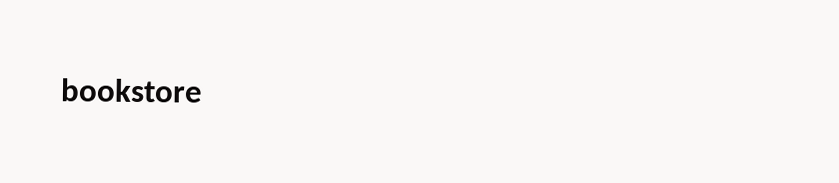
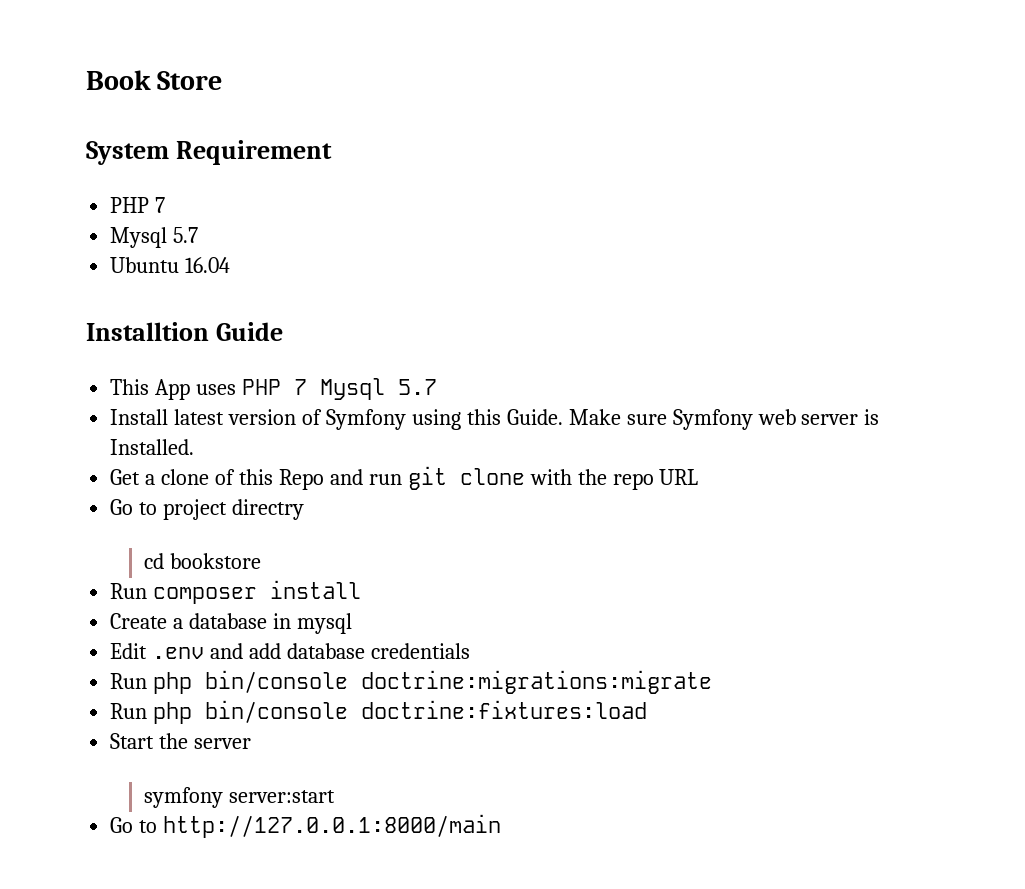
- bookstore
+ Book Store
+ System Requirement
+ PHP 7
+ Mysql 5.7
+ Ubuntu 16.04
+ Installtion Guide
+ This App uses PHP 7 Mysql 5.7
+ Install latest version of Symfony using this Guide. Make sure Symfony web server is Installed.
+ Get a clone of this Repo and run git clone with the repo URL
+ Go to project directry
+ cd bookstore
+ Run composer install
+ Create a database in mysql
+ Edit .env and add database credentials
+ Run php bin/console doctrine:migrations:migrate
+ Run php bin/console doctrine:fixtures:load
+ Start the server
+ symfony server:start
+ Go to http://127.0.0.1:8000/main

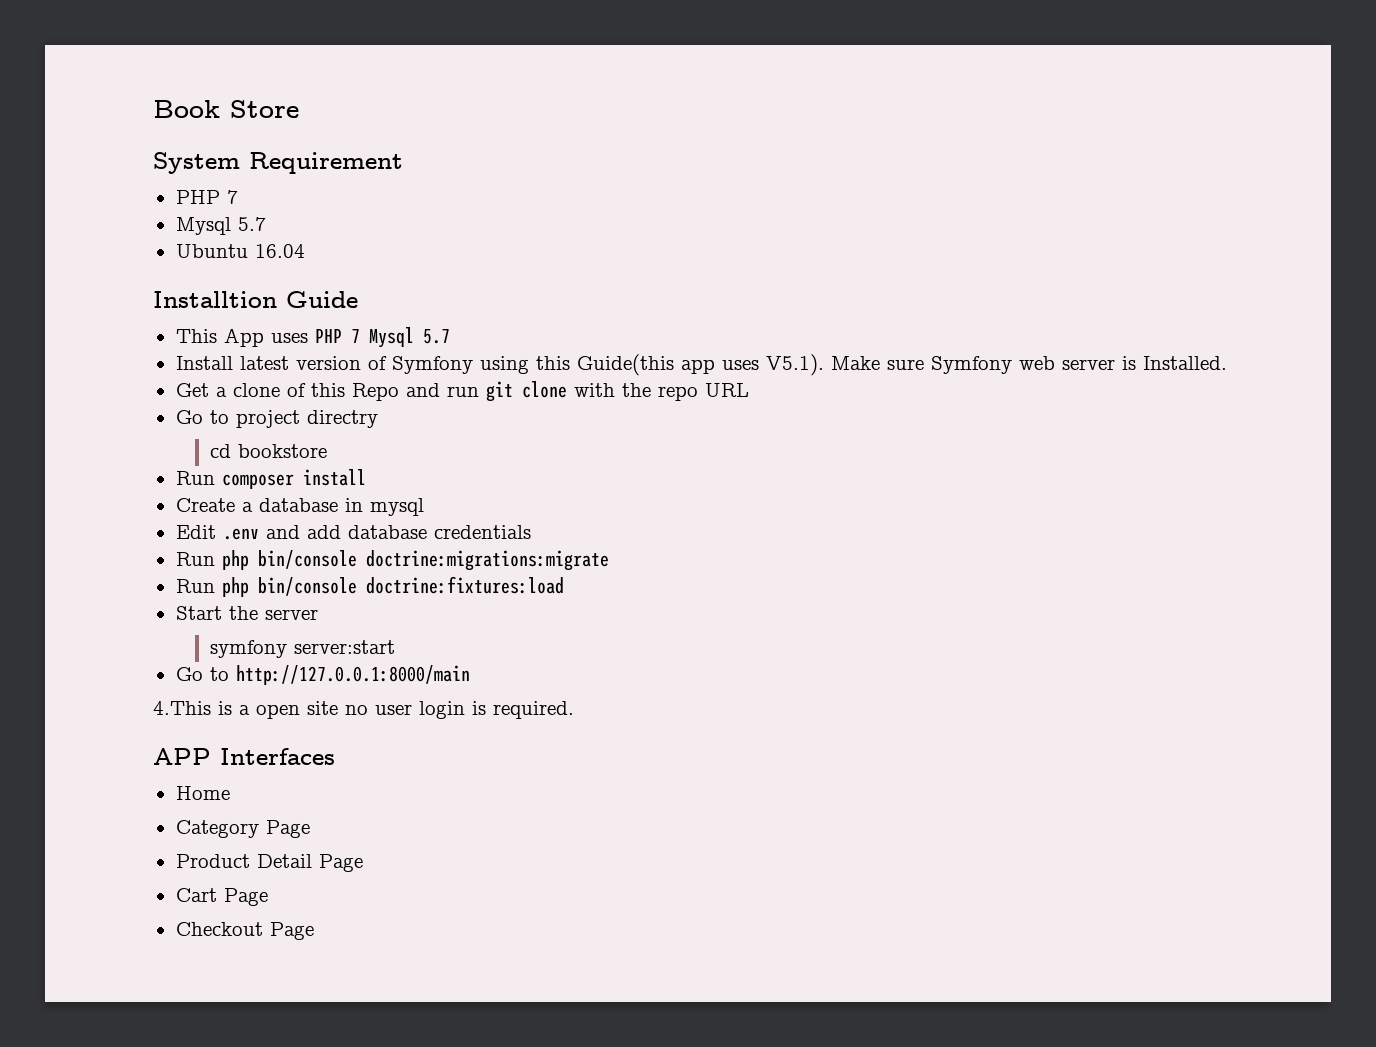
- Install latest version of Symfony using this Guide. Make sure Symfony web server is Installed.
+ Install latest version of Symfony using this Guide(this app uses V5.1). Make sure Symfony web server is Installed.
+ 4.This is a open site no user login is required.
+ APP Interfaces
+ Home
+ Category Page
+ Product Detail Page
+ Cart Page
+ Checkout Page

